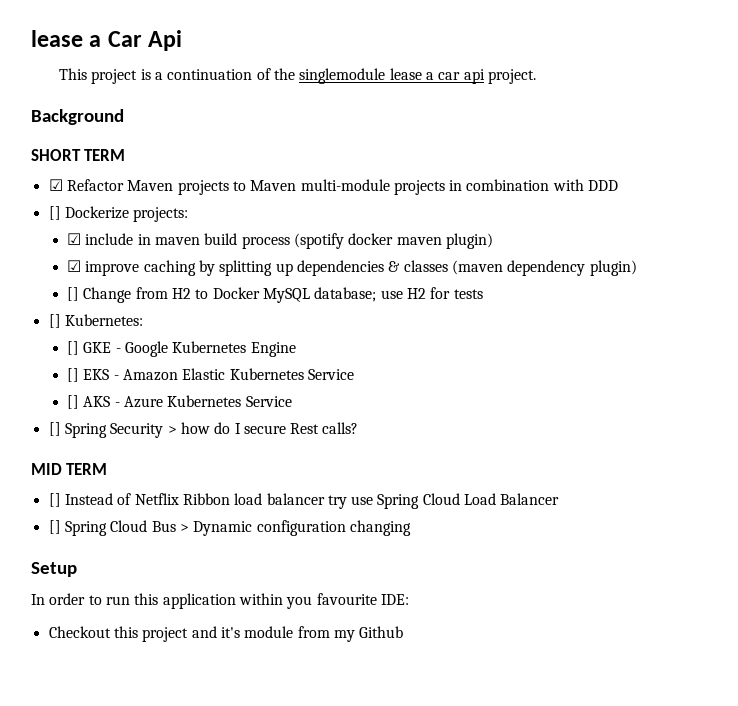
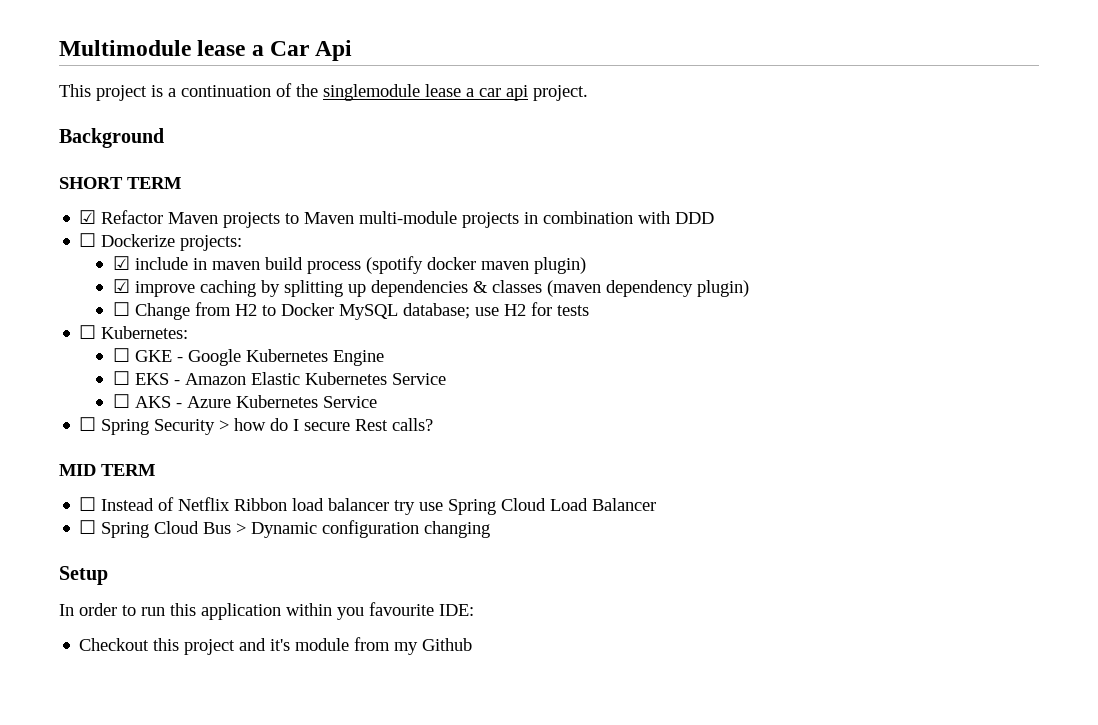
- lease a Car Api
+ Multimodule lease a Car Api
- [] Dockerize projects:
+ ☐ Dockerize projects:
- [] Change from H2 to Docker MySQL database; use H2 for tests
+ ☐ Change from H2 to Docker MySQL database; use H2 for tests
- [] Kubernetes:
+ ☐ Kubernetes:
- [] GKE - Google Kubernetes Engine
+ ☐ GKE - Google Kubernetes Engine
- [] EKS - Amazon Elastic Kubernetes Service
+ ☐ EKS - Amazon Elastic Kubernetes Service
- [] AKS - Azure Kubernetes Service
+ ☐ AKS - Azure Kubernetes Service
- [] Spring Security > how do I secure Rest calls?
+ ☐ Spring Security > how do I secure Rest calls?
- [] Instead of Netflix Ribbon load balancer try use Spring Cloud Load Balancer
+ ☐ Instead of Netflix Ribbon load balancer try use Spring Cloud Load Balancer
- [] Spring Cloud Bus > Dynamic configuration changing
+ ☐ Spring Cloud Bus > Dynamic configuration changing

